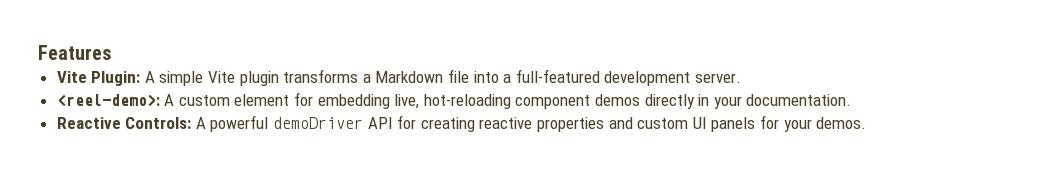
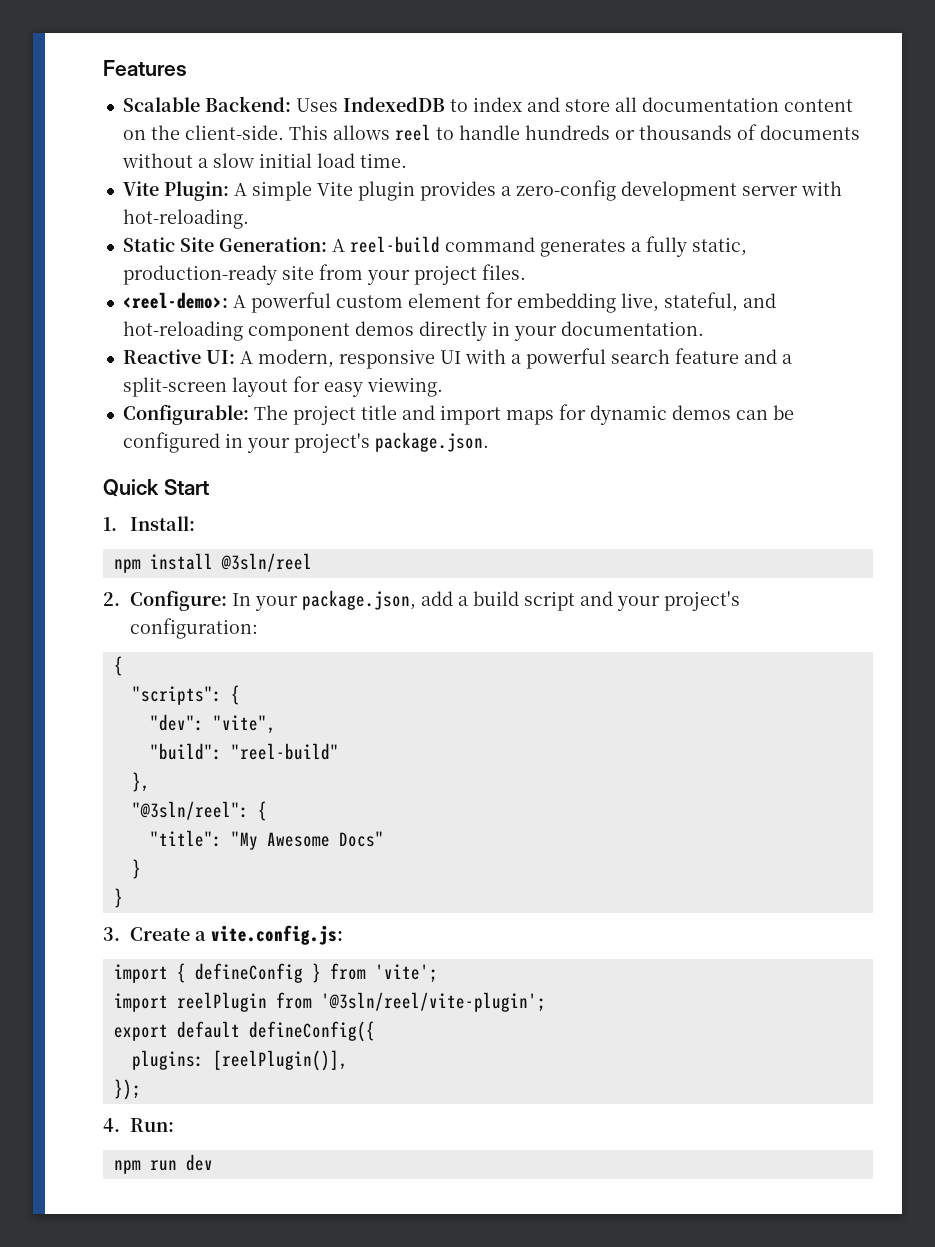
+ Scalable Backend: Uses IndexedDB to index and store all documentation content on the client-side. This allows reel to handle hundreds or thousands of documents without a slow initial load time.
- Vite Plugin: A simple Vite plugin transforms a Markdown file into a full-featured development server.
+ Vite Plugin: A simple Vite plugin provides a zero-config development server with hot-reloading.
+ Static Site Generation: A reel-build command generates a fully static, production-ready site from your project files.
- <reel-demo>: A custom element for embedding live, hot-reloading component demos directly in your documentation.
+ <reel-demo>: A powerful custom element for embedding live, stateful, and hot-reloading component demos directly in your documentation.
- Reactive Controls: A powerful demoDriver API for creating reactive properties and custom UI panels for your demos.
+ Reactive UI: A modern, responsive UI with a powerful search feature and a split-screen layout for easy viewing.
+ Configurable: The project title and import maps for dynamic demos can be configured in your project's package.json.
+ Quick Start
+ 1. Install:
+ npm install @3sln/reel
+ 2. Configure: In your package.json, add a build script and your project's configuration:
+ {
+ "scripts": {
+ "dev": "vite",
+ "build": "reel-build"
+ },
+ "@3sln/reel": {
+ "title": "My Awesome Docs"
+ }
+ }
+ 3. Create a vite.config.js:
+ import { defineConfig } from 'vite';
+ import reelPlugin from '@3sln/reel/vite-plugin';
+ export default defineConfig({
+ plugins: [reelPlugin()],
+ });
+ 4. Run:
+ npm run dev

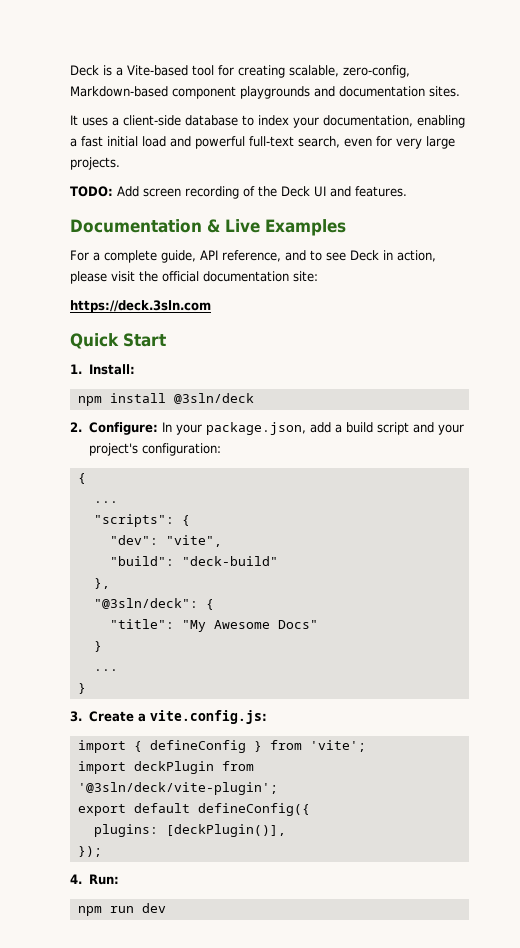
- Features
- Scalable Backend: Uses IndexedDB to index and store all documentation content on the client-side. This allows reel to handle hundreds or thousands of documents without a slow initial load time.
- Vite Plugin: A simple Vite plugin provides a zero-config development server with hot-reloading.
- Static Site Generation: A reel-build command generates a fully static, production-ready site from your project files.
- <reel-demo>: A powerful custom element for embedding live, stateful, and hot-reloading component demos directly in your documentation.
- Reactive UI: A modern, responsive UI with a powerful search feature and a split-screen layout for easy viewing.
- Configurable: The project title and import maps for dynamic demos can be configured in your project's package.json.
+ Deck is a Vite-based tool for creating scalable, zero-config, Markdown-based component playgrounds and documentation sites.
+ It uses a client-side database to index your documentation, enabling a fast initial load and powerful full-text search, even for very large projects.
+ TODO: Add screen recording of the Deck UI and features.
+ Documentation & Live Examples
+ For a complete guide, API reference, and to see Deck in action, please visit the official documentation site:
+ https://deck.3sln.com
- npm install @3sln/reel
+ npm install @3sln/deck
  2. Configure: In your package.json, add a build script and your project's configuration:
  {
+ ...
- "build": "reel-build"
+ "build": "deck-build"
- "@3sln/reel": {
+ "@3sln/deck": {
  "title": "My Awesome Docs"
  }
+ ...
- import reelPlugin from '@3sln/reel/vite-plugin';
+ import deckPlugin from '@3sln/deck/vite-plugin';
- plugins: [reelPlugin()],
+ plugins: [deckPlugin()],

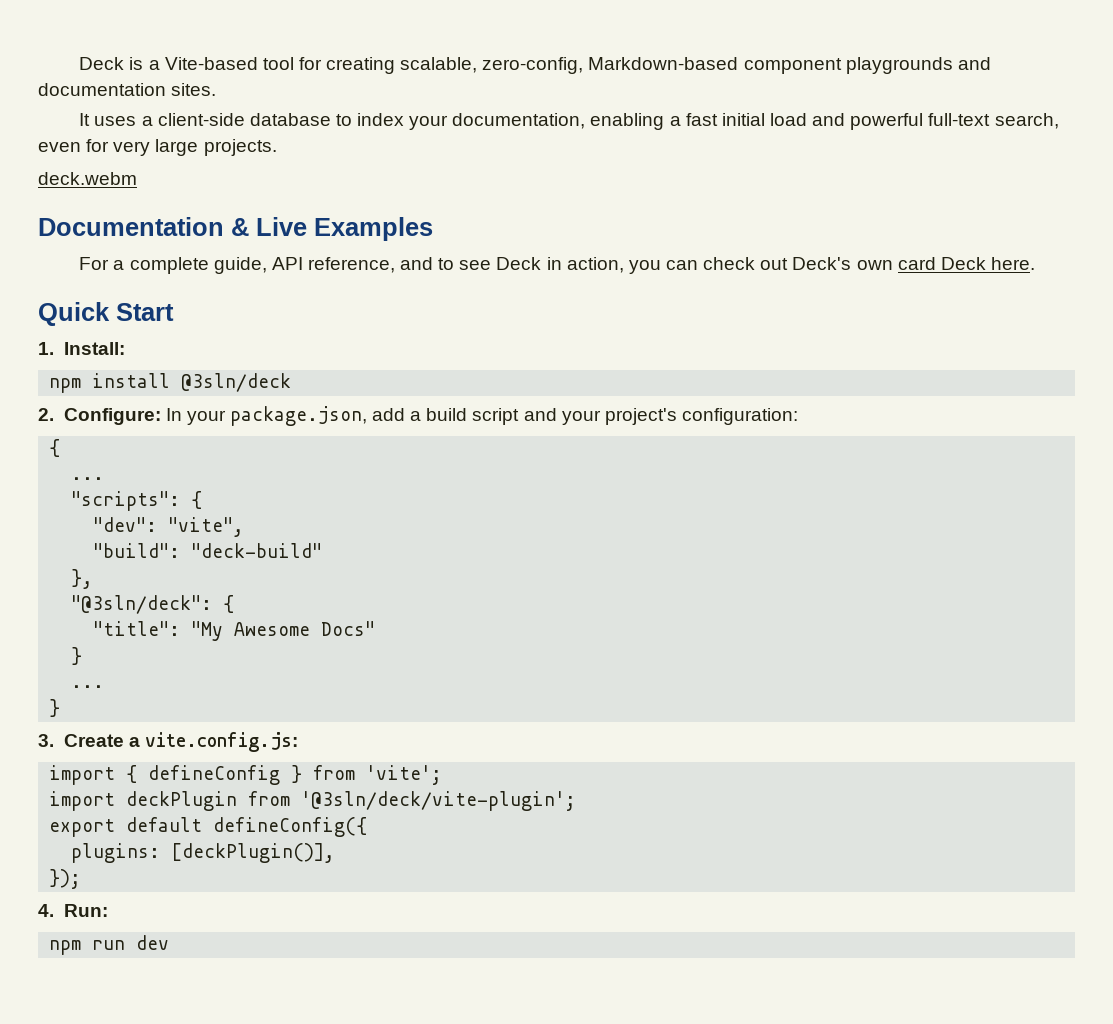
- TODO: Add screen recording of the Deck UI and features.
+ deck.webm
- For a complete guide, API reference, and to see Deck in action, please visit the official documentation site:
- https://deck.3sln.com
+ For a complete guide, API reference, and to see Deck in action, you can check out Deck's own card Deck here.

